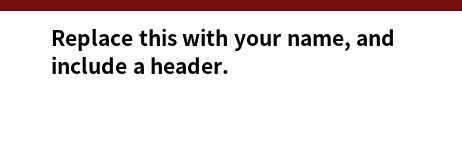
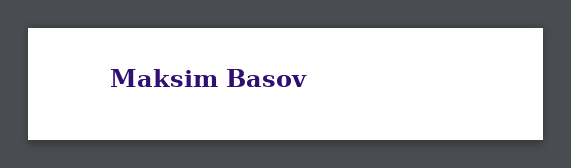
- Replace this with your name, and include a header.
+ Maksim Basov

